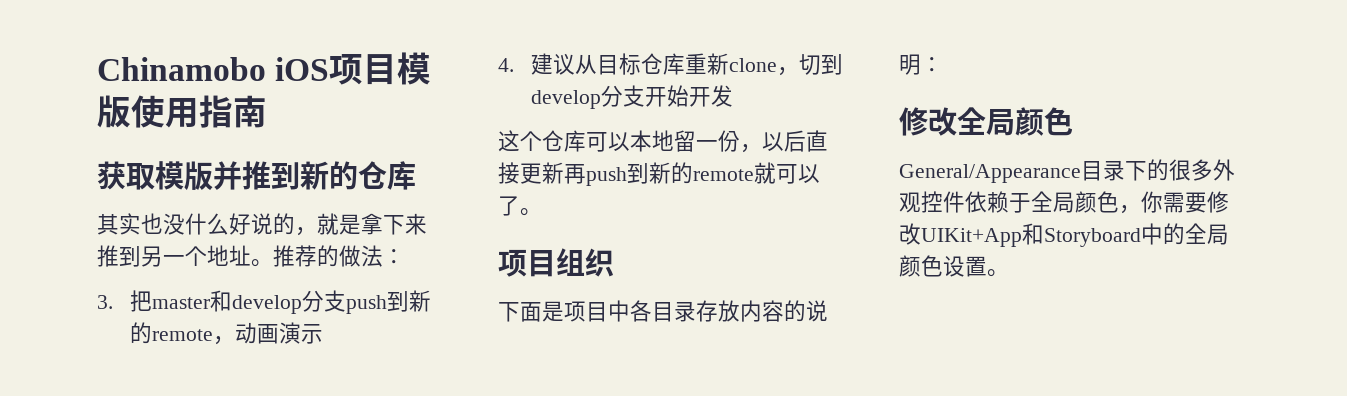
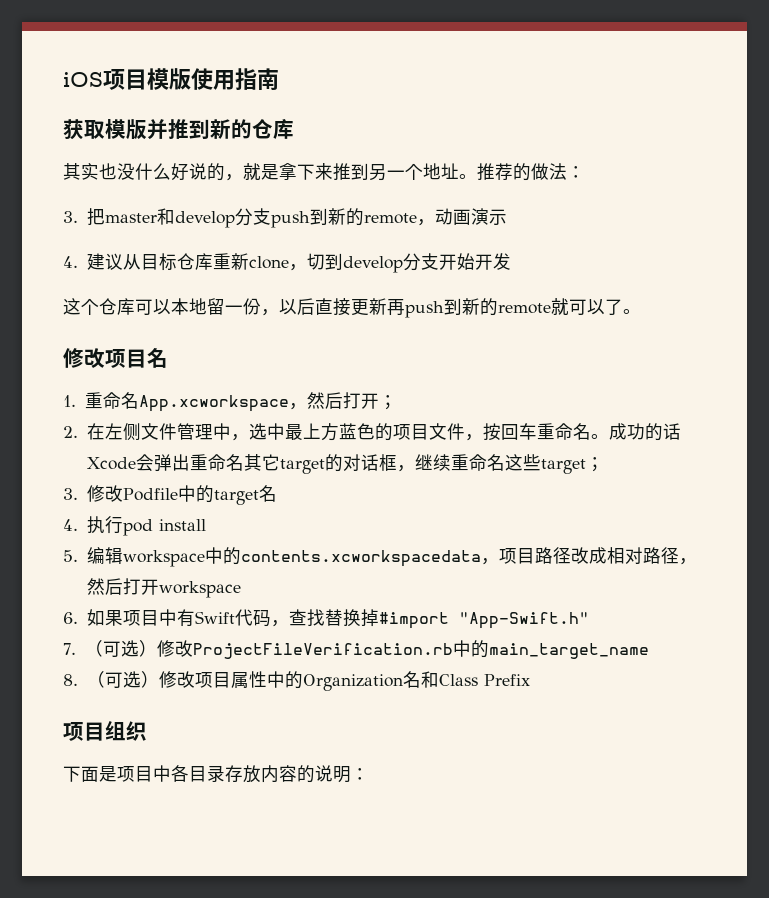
- Chinamobo iOS项目模版使用指南
+ iOS项目模版使用指南
+ 修改项目名
+ 1.重命名App.xcworkspace，然后打开；
+ 2.在左侧文件管理中，选中最上方蓝色的项目文件，按回车重命名。成功的话Xcode会弹出重命名其它target的对话框，继续重命名这些target；
+ 3.修改Podfile中的target名
+ 4.执行pod install
+ 5.编辑workspace中的contents.xcworkspacedata，项目路径改成相对路径，然后打开workspace
+ 6.如果项目中有Swift代码，查找替换掉#import "App-Swift.h"
+ 7.（可选）修改ProjectFileVerification.rb中的main_target_name
+ 8.（可选）修改项目属性中的Organization名和Class Prefix
- 修改全局颜色
- General/Appearance目录下的很多外观控件依赖于全局颜色，你需要修改UIKit+App和Storyboard中的全局颜色设置。

